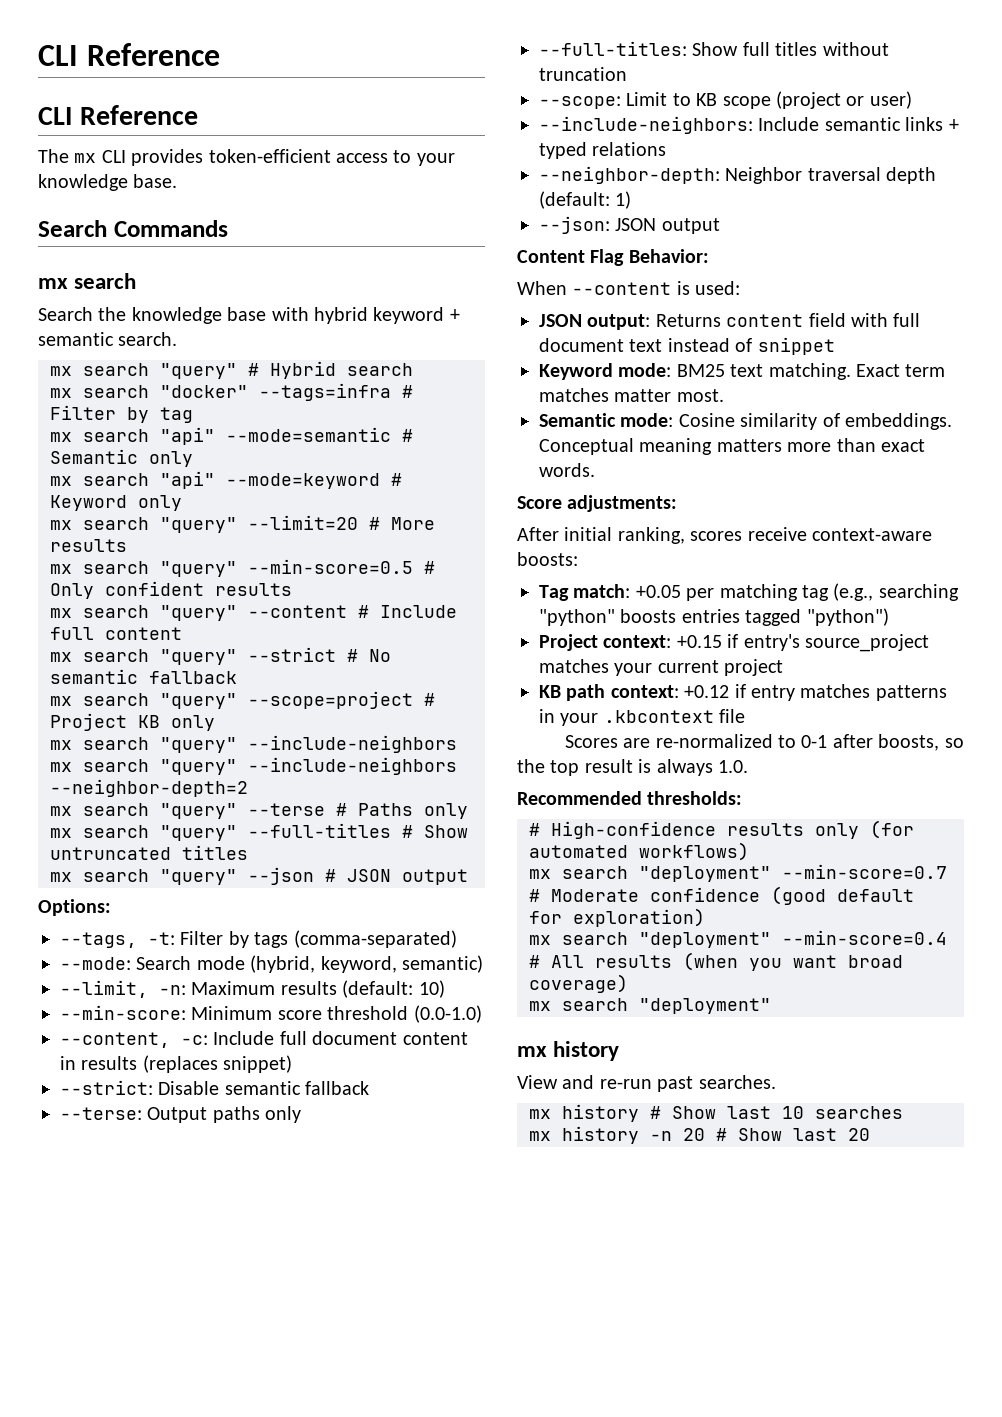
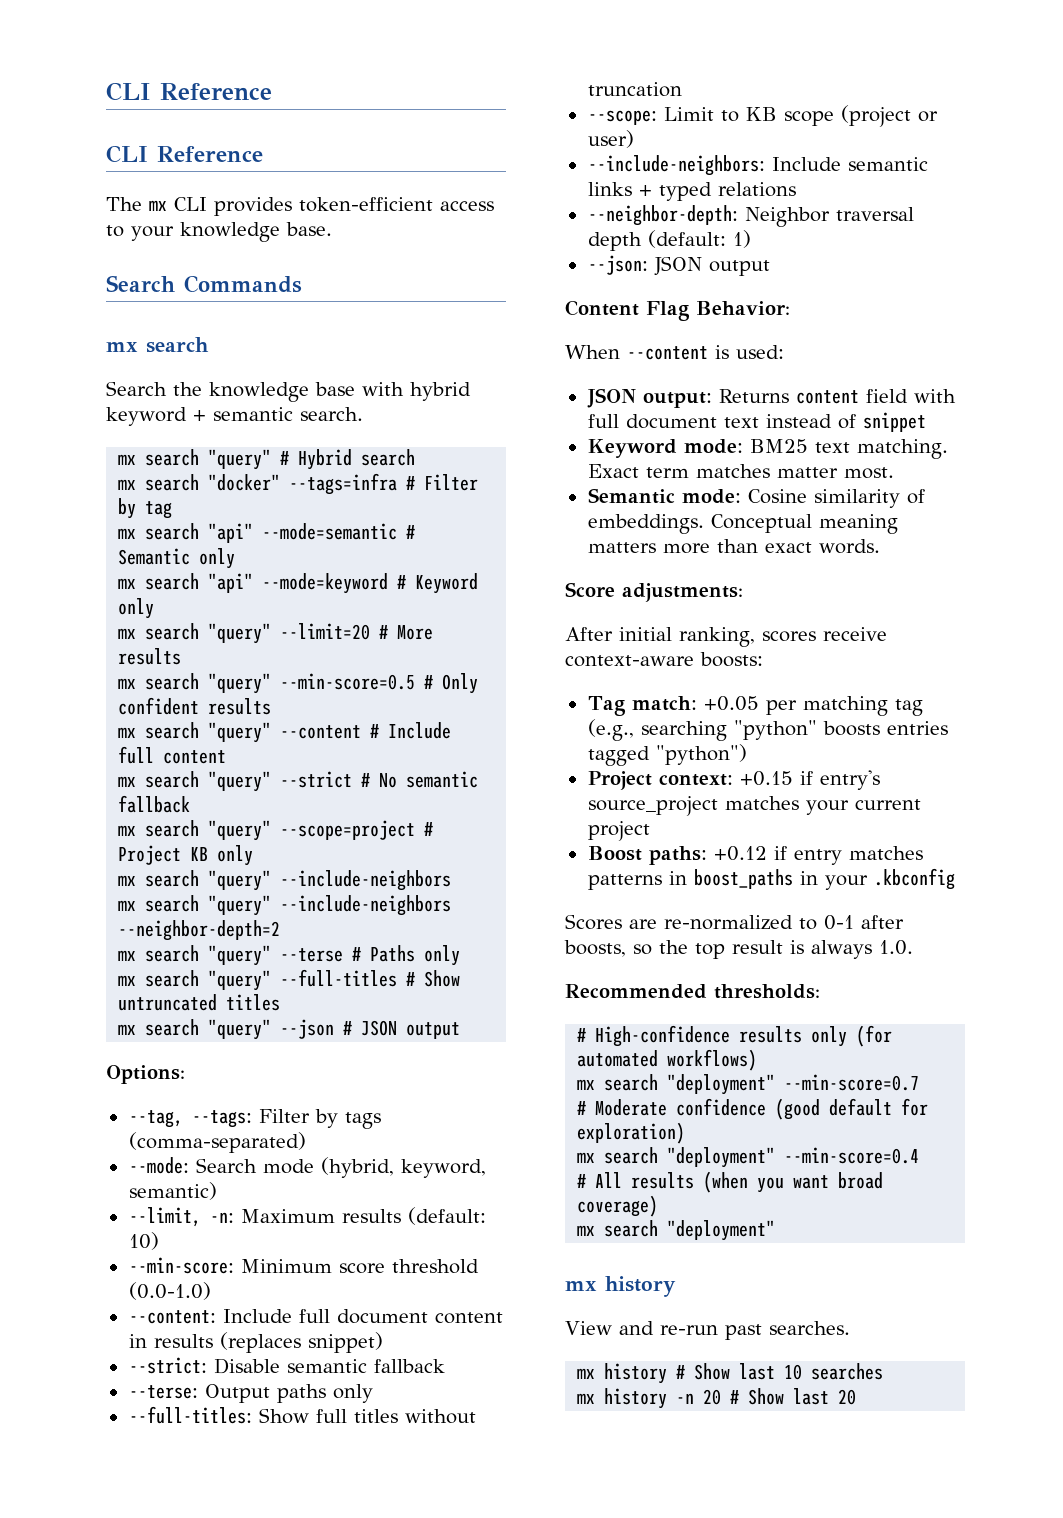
- --tags, -t: Filter by tags (comma-separated)
+ --tag, --tags: Filter by tags (comma-separated)
- --content, -c: Include full document content in results (replaces snippet)
+ --content: Include full document content in results (replaces snippet)
- KB path context: +0.12 if entry matches patterns in your .kbcontext file
+ Boost paths: +0.12 if entry matches patterns in boost_paths in your .kbconfig

